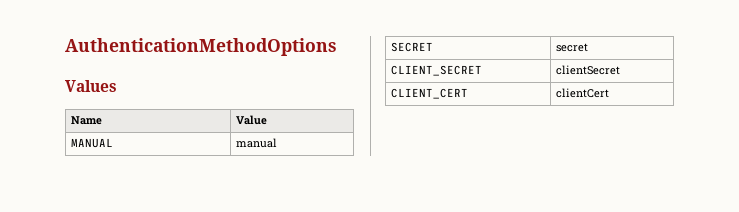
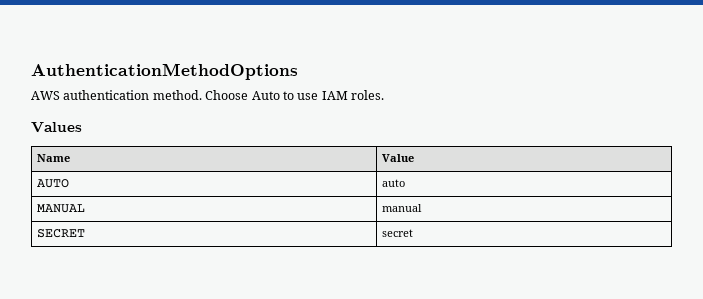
+ AWS authentication method. Choose Auto to use IAM roles.
+ AUTO | auto
- CLIENT_SECRET | clientSecret
- CLIENT_CERT | clientCert

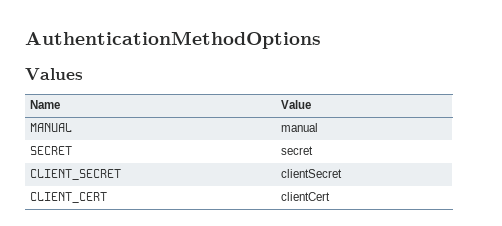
- AWS authentication method. Choose Auto to use IAM roles.
- AUTO | auto
+ CLIENT_SECRET | clientSecret
+ CLIENT_CERT | clientCert

